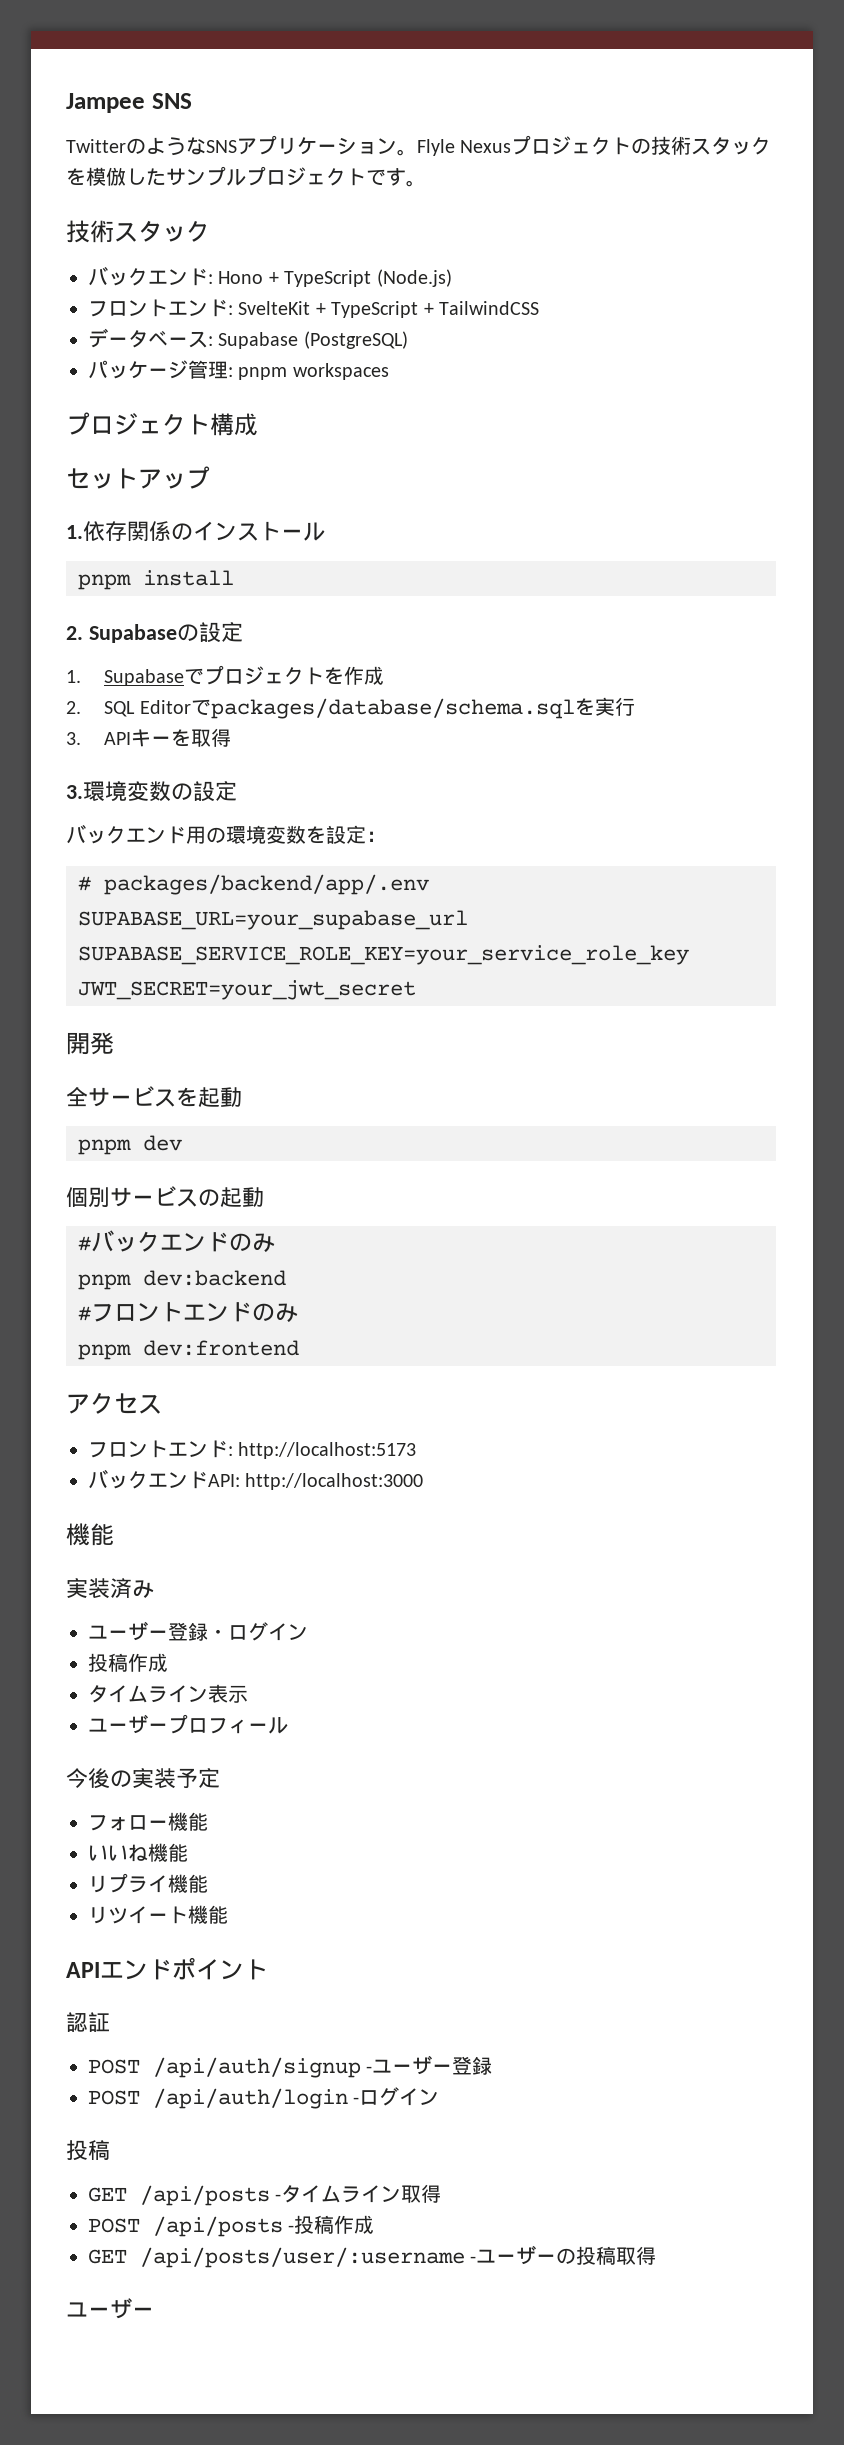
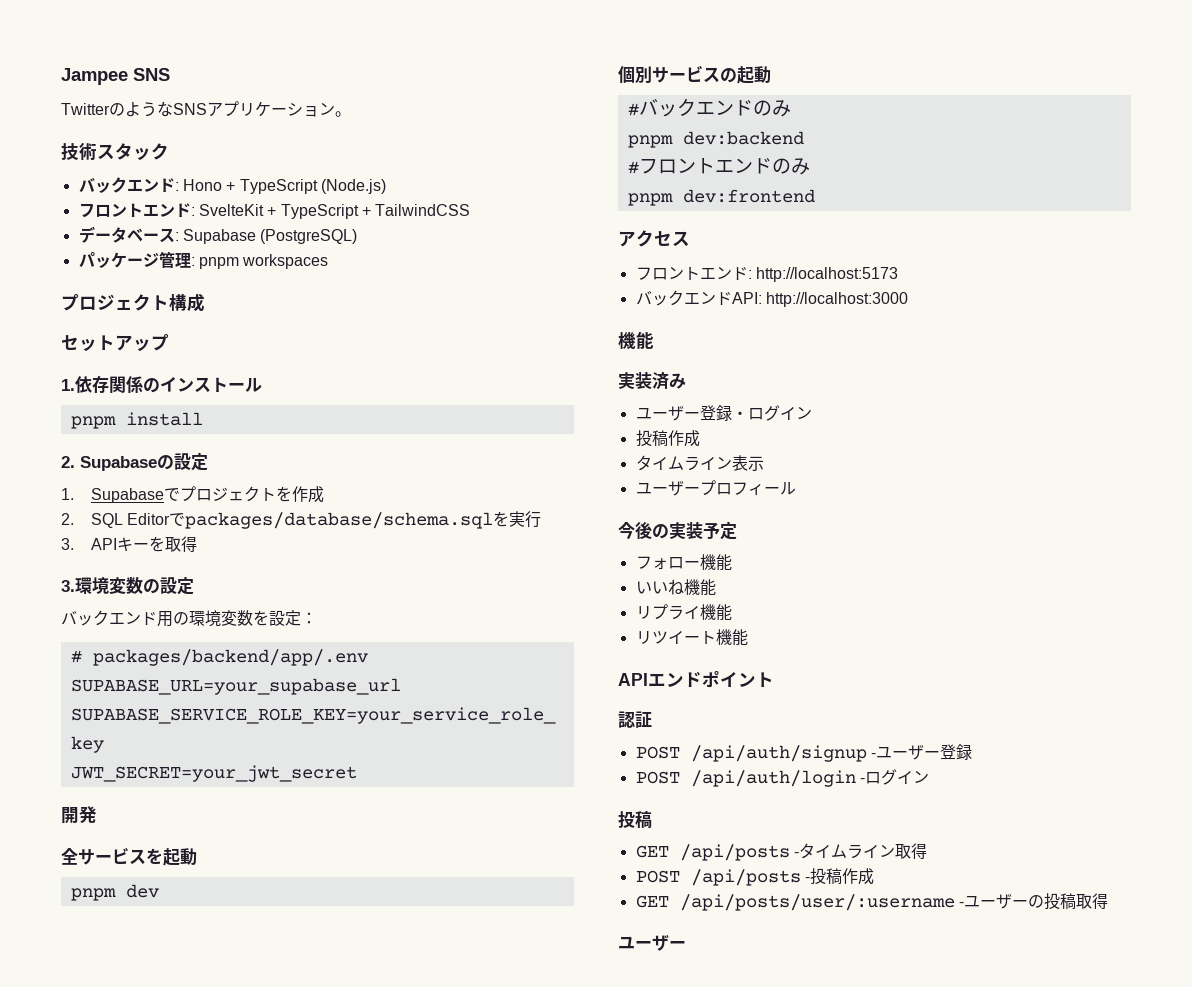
- Flyle Nexusプロジェクトの技術スタックを模倣したサンプルプロジェクトです。

